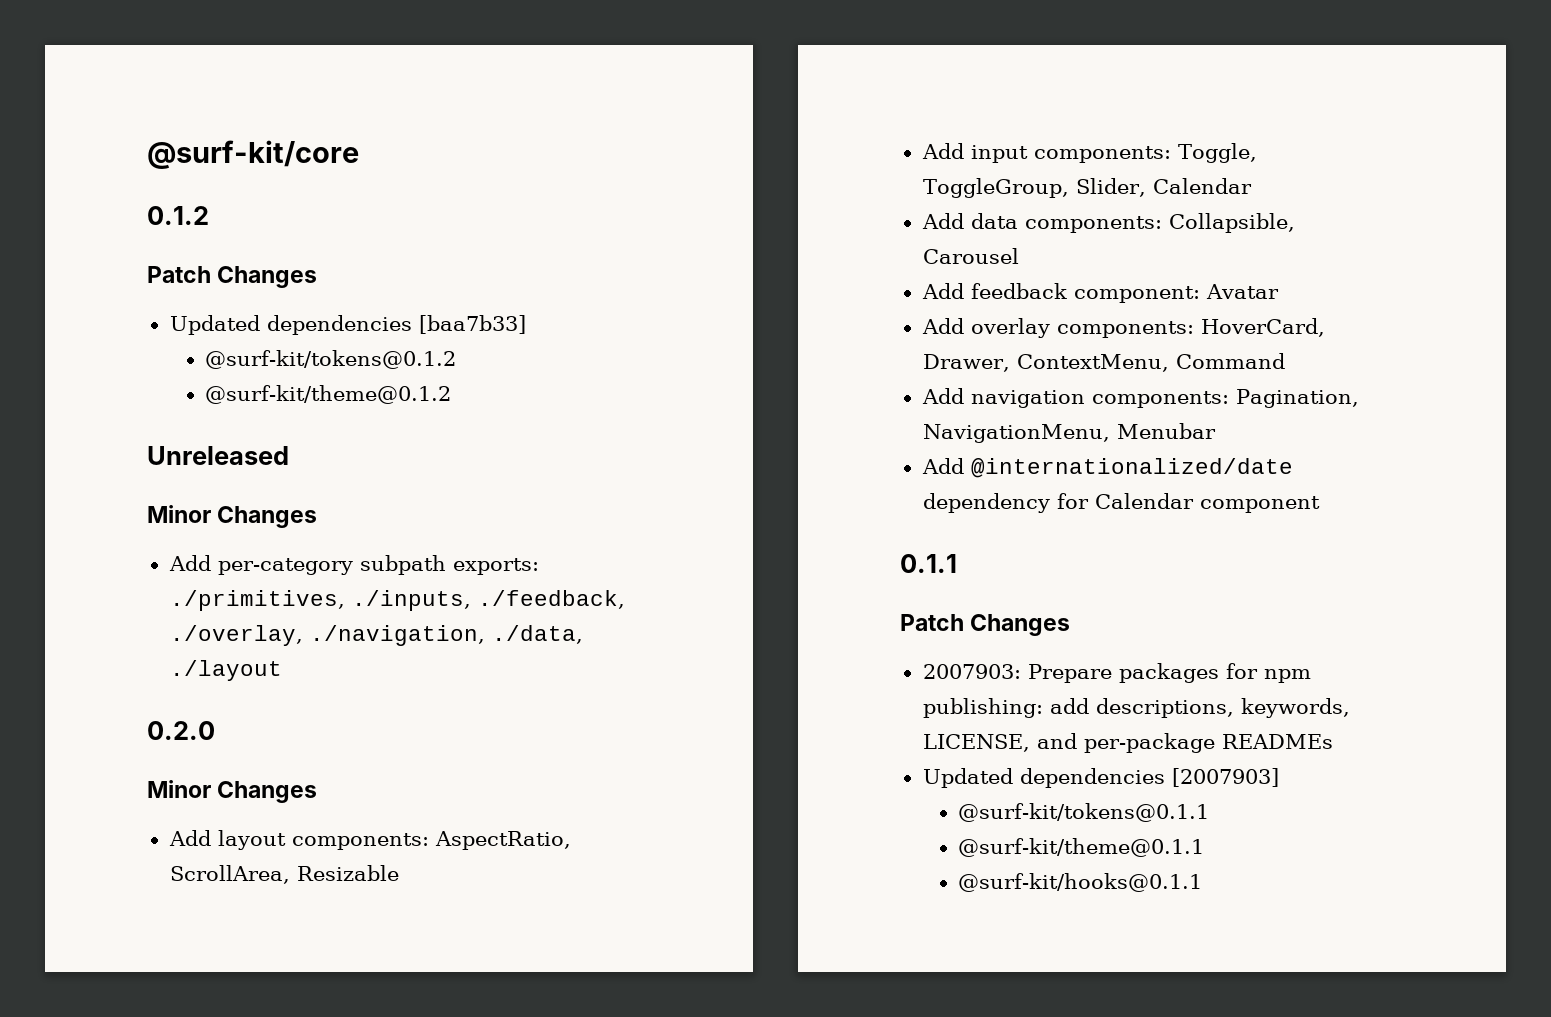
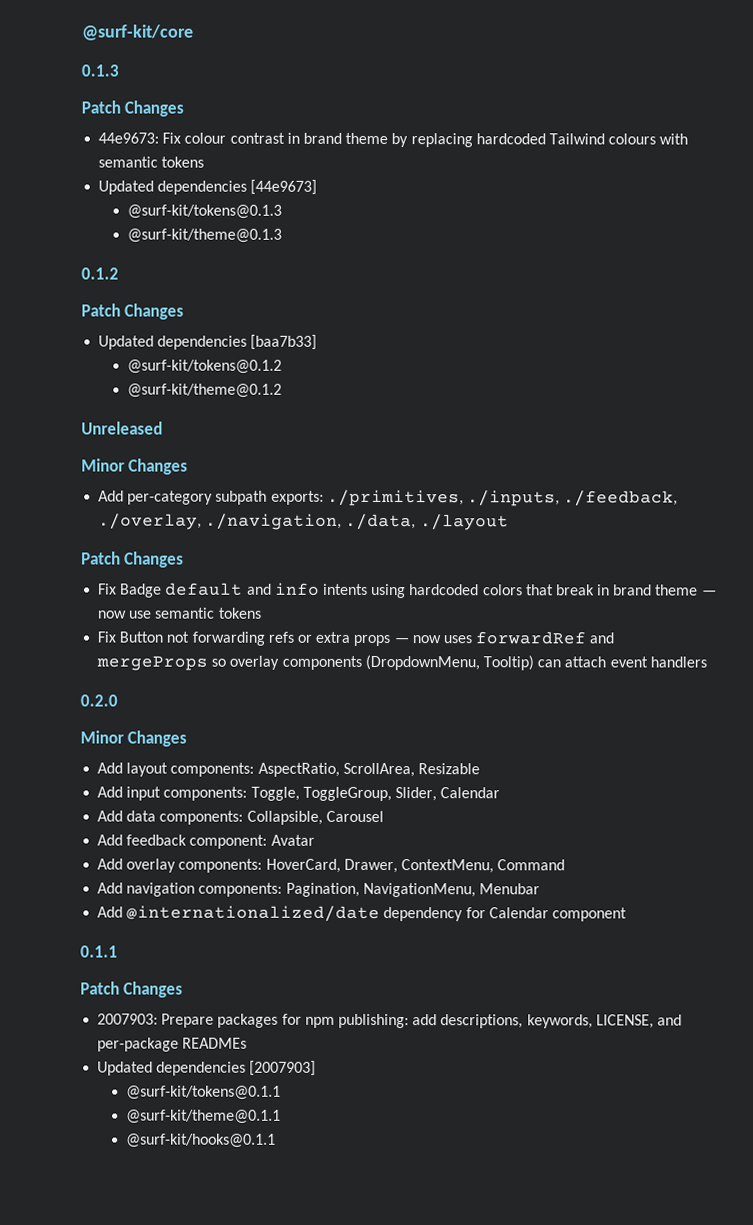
+ 0.1.3
+ Patch Changes
+ 44e9673: Fix colour contrast in brand theme by replacing hardcoded Tailwind colours with semantic tokens
+ Updated dependencies [44e9673]
+ @surf-kit/tokens@0.1.3
+ @surf-kit/theme@0.1.3
  Add per-category subpath exports: ./primitives, ./inputs, ./feedback, ./overlay, ./navigation, ./data, ./layout
+ Patch Changes
+ Fix Badge default and info intents using hardcoded colors that break in brand theme — now use semantic tokens
+ Fix Button not forwarding refs or extra props — now uses forwardRef and mergeProps so overlay components (DropdownMenu, Tooltip) can attach event handlers

